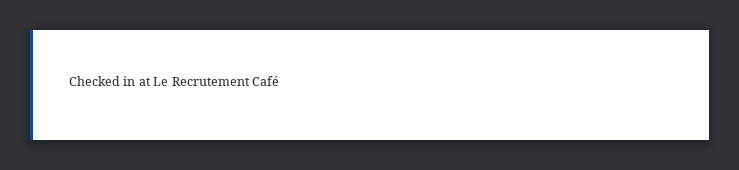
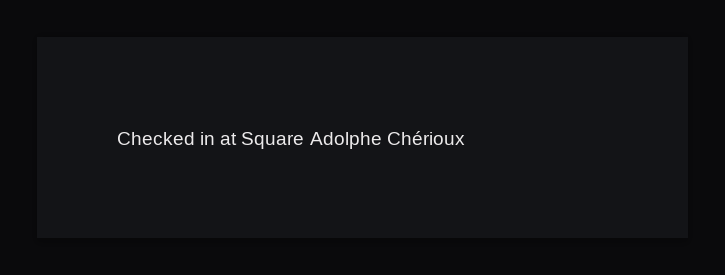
- Checked in at Le Recrutement Café
+ Checked in at Square Adolphe Chérioux

